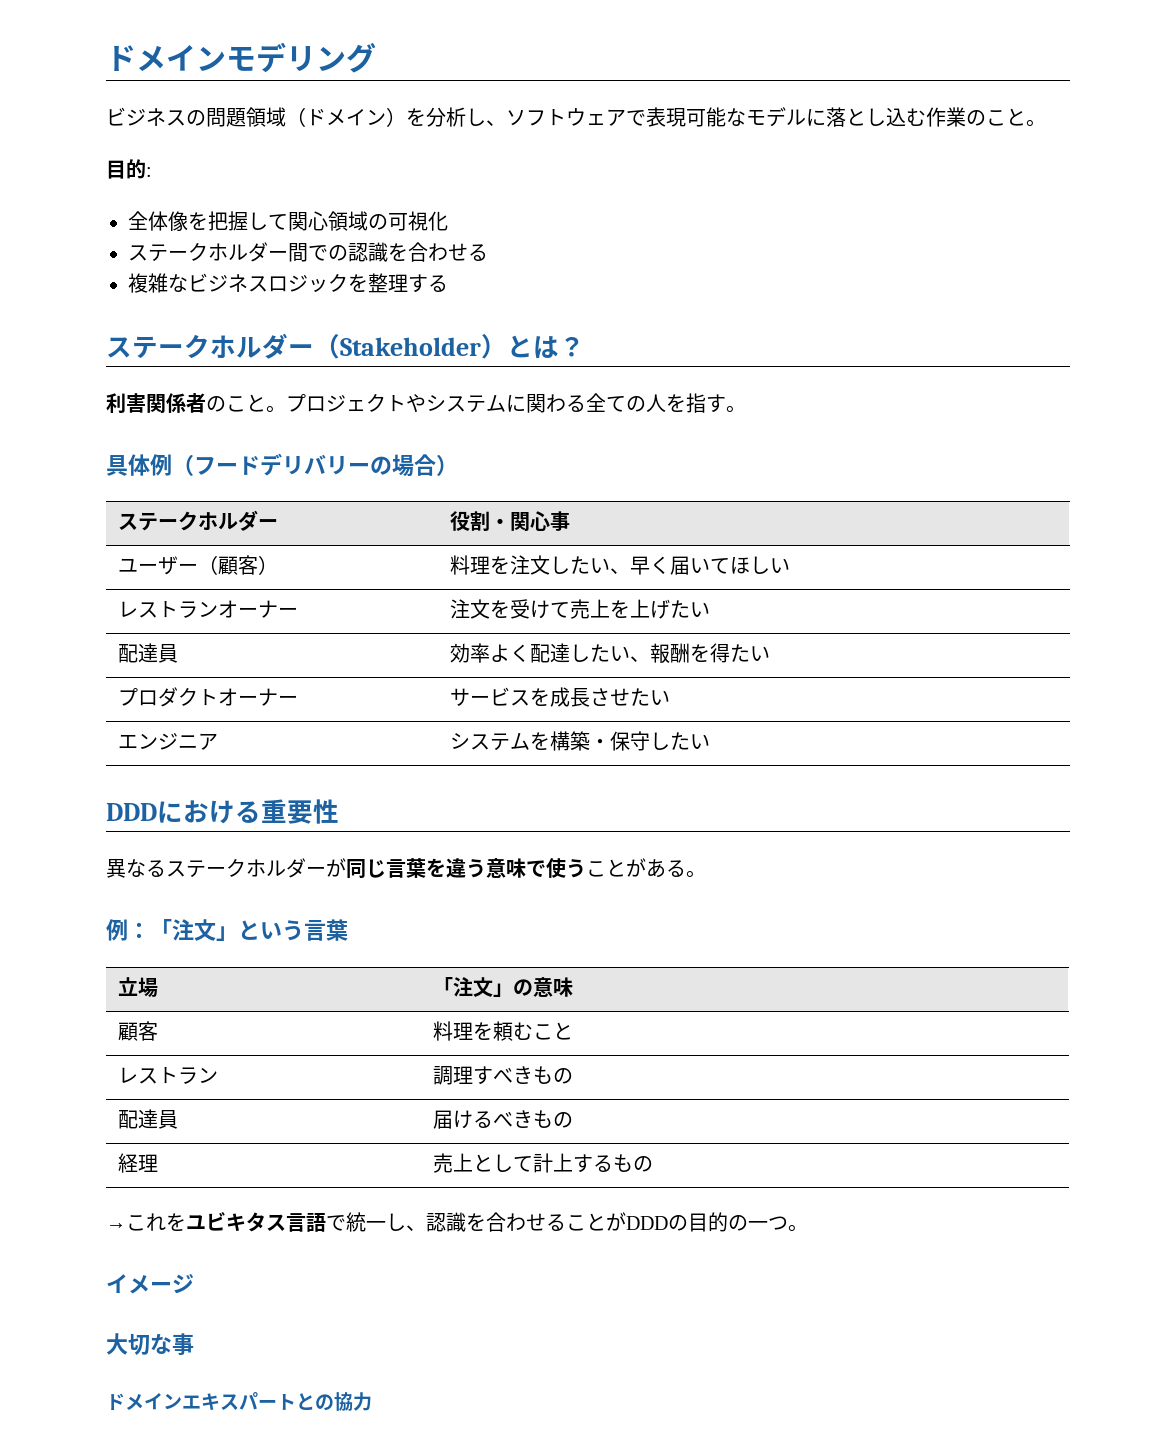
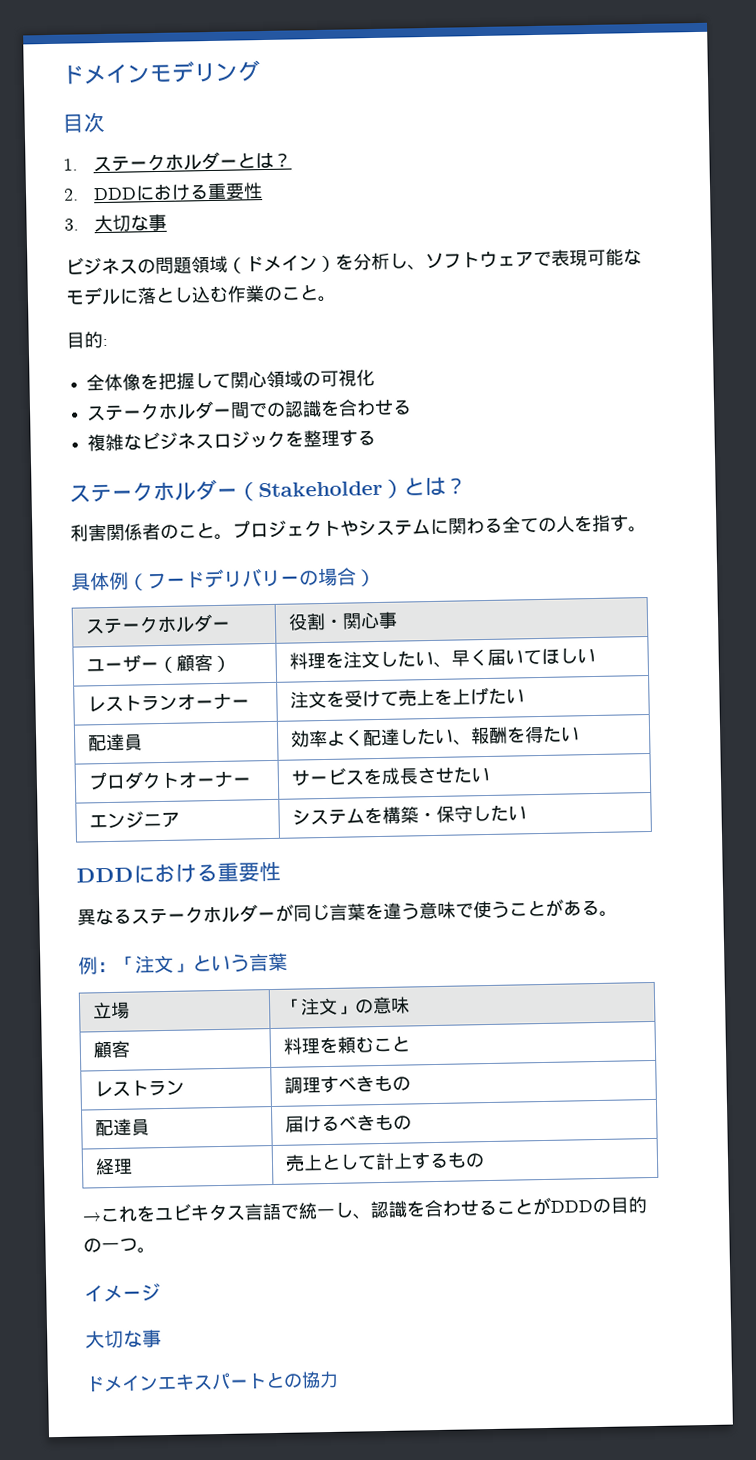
+ 目次
+ 1.ステークホルダーとは？
+ 2. DDDにおける重要性
+ 3.大切な事

